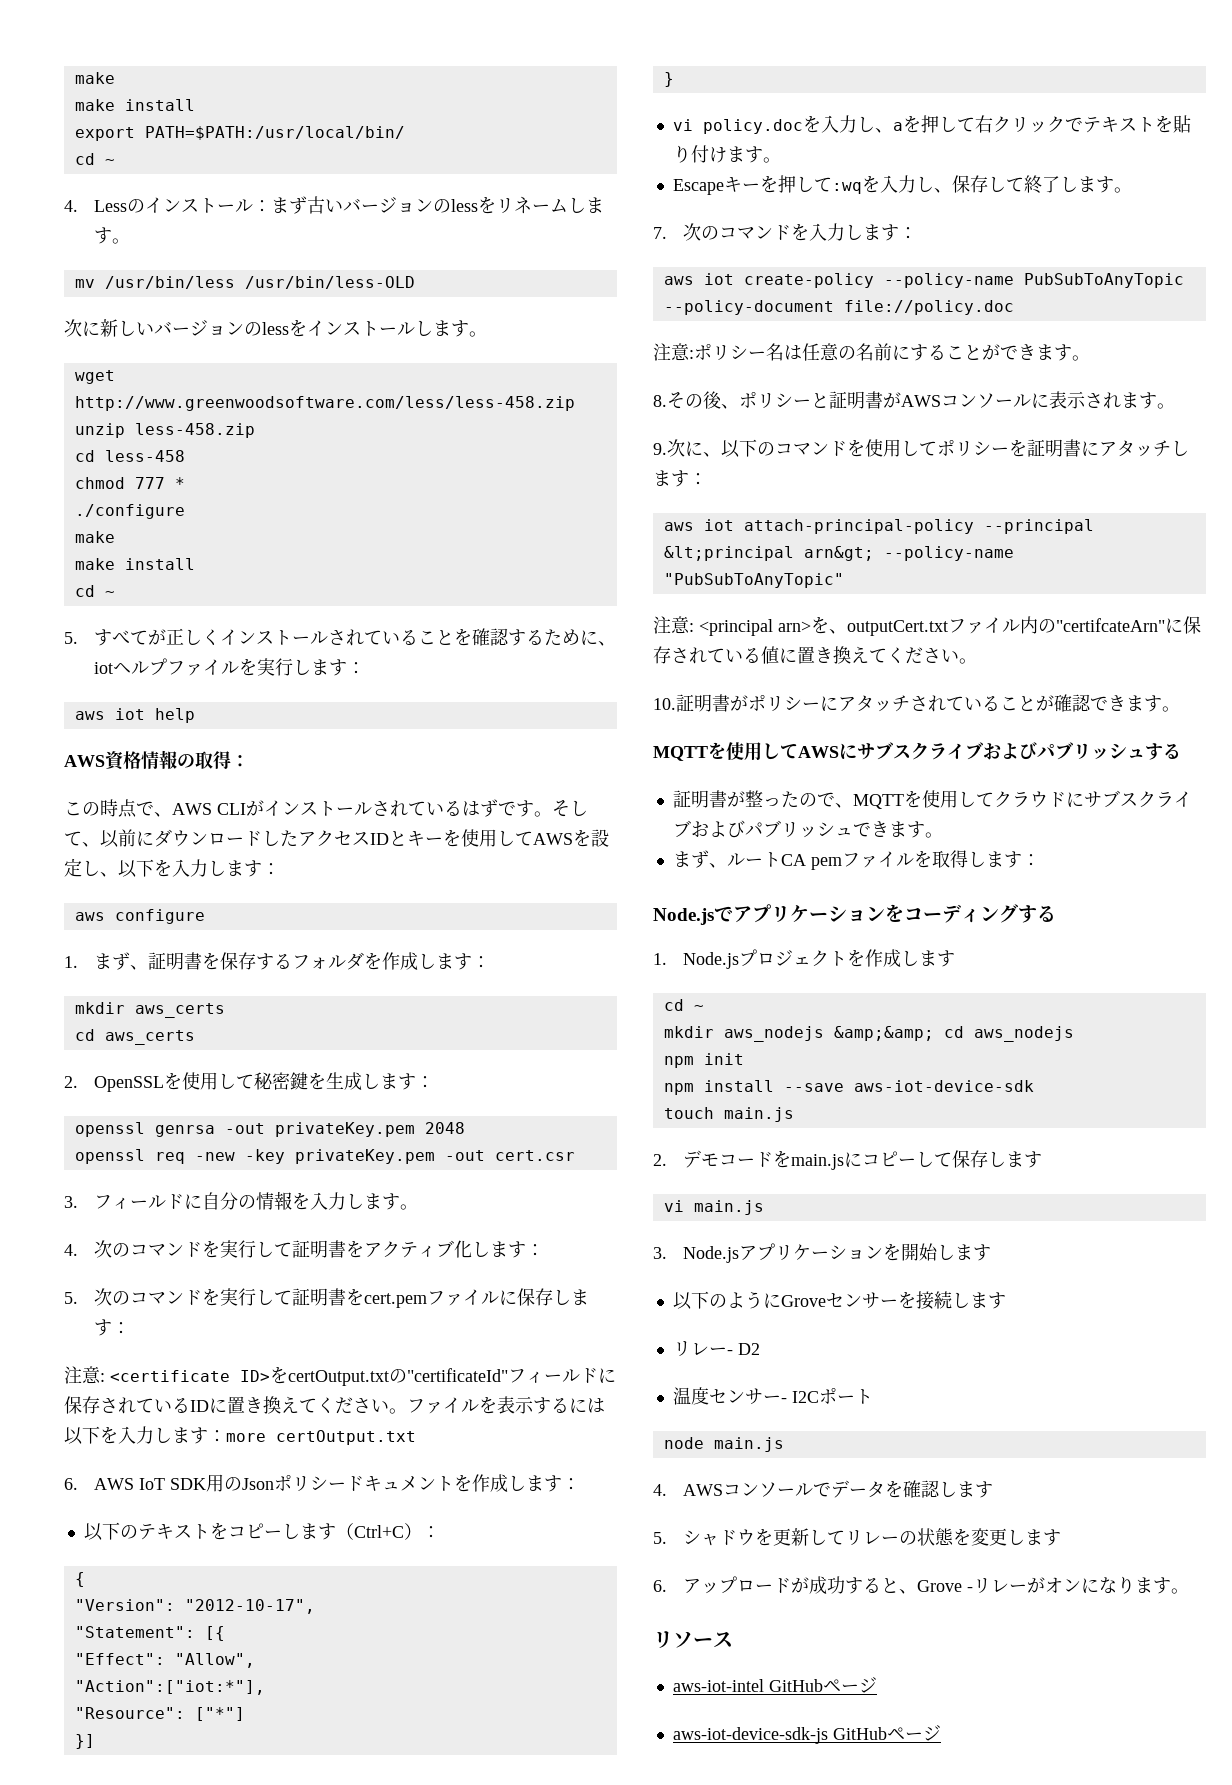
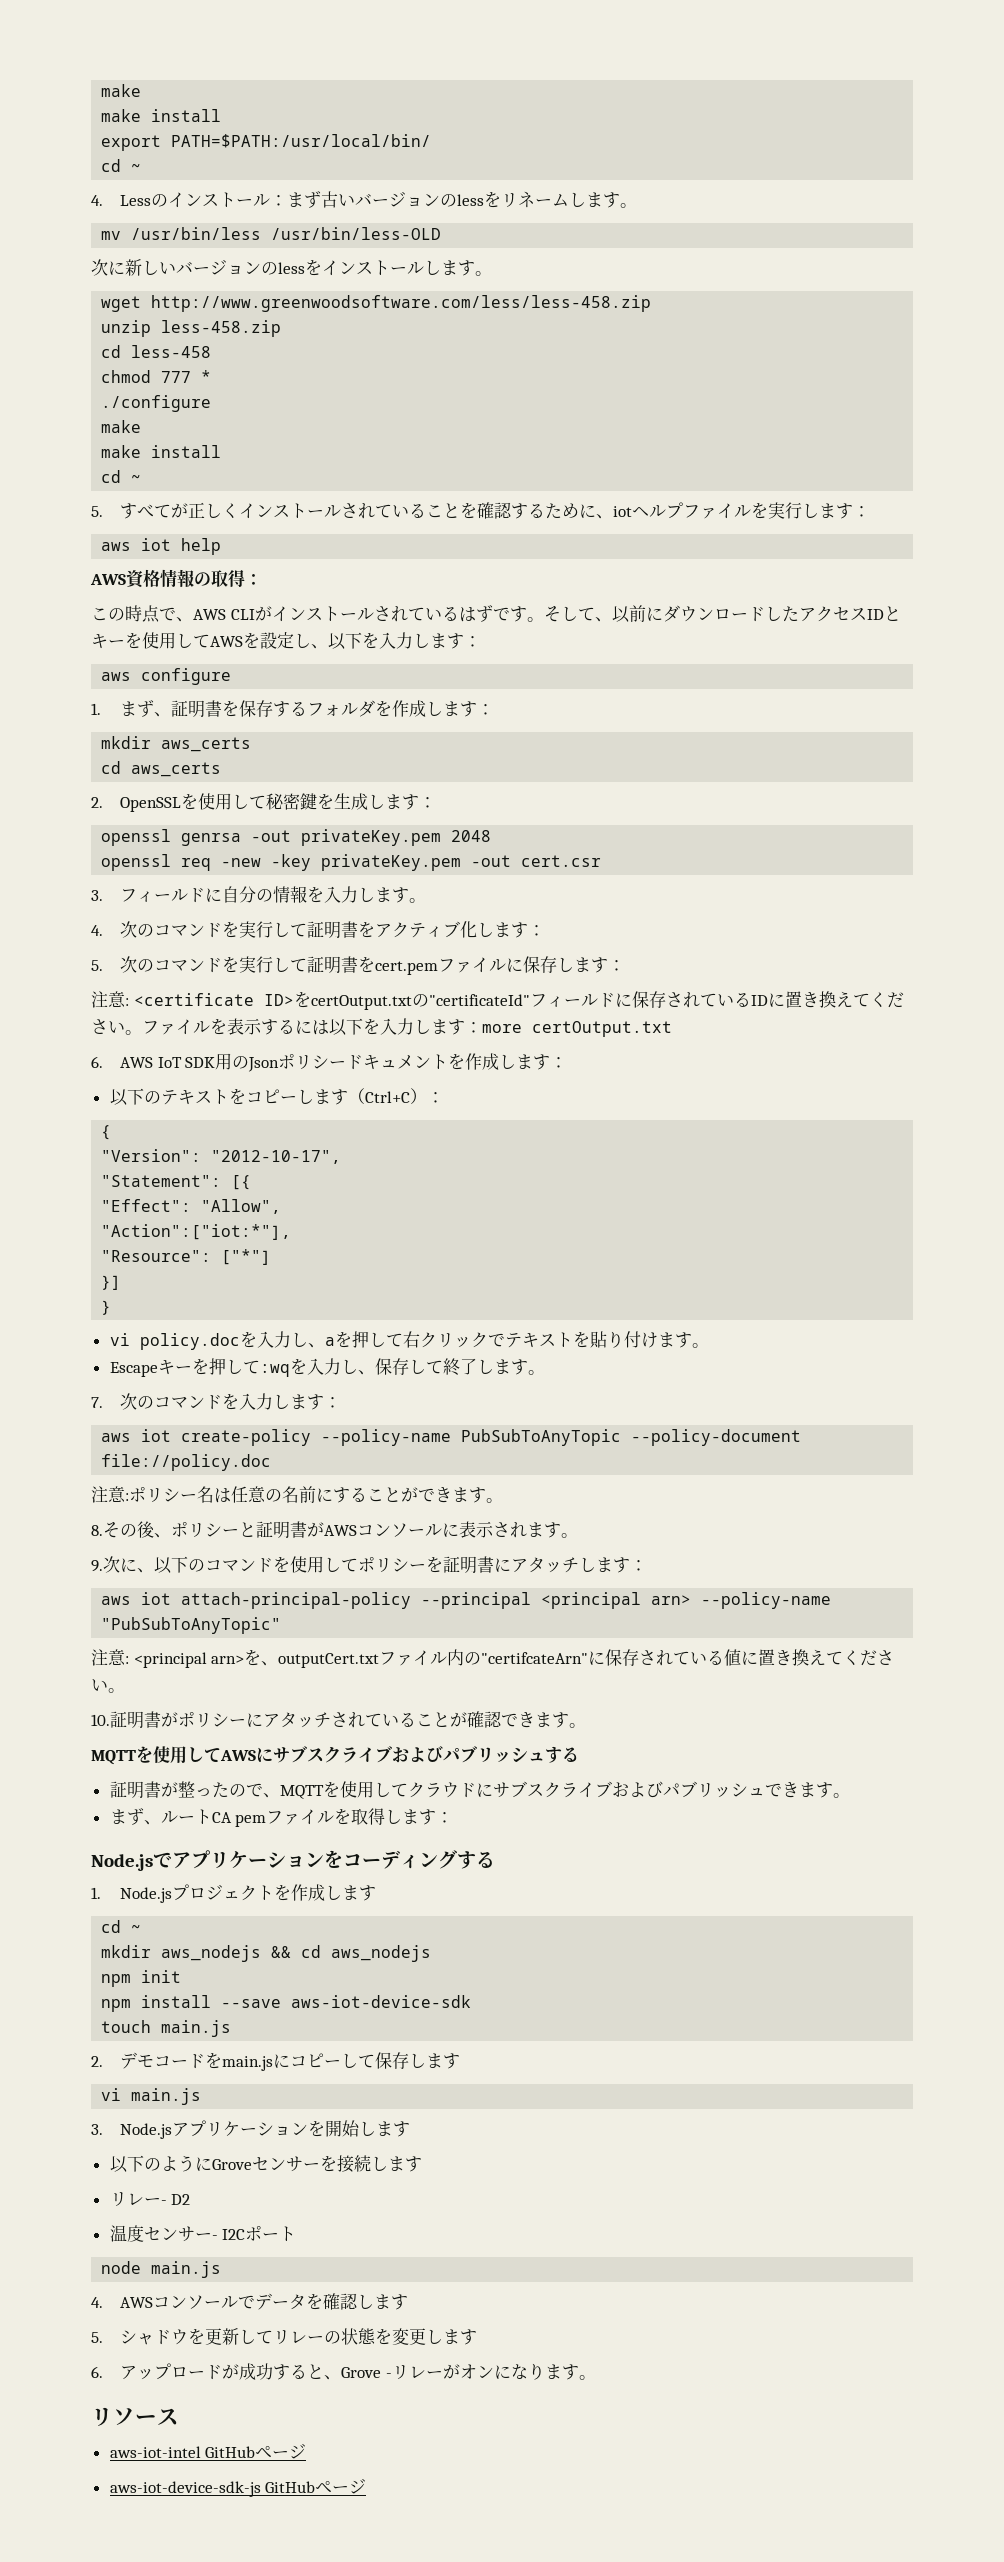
- aws iot attach-principal-policy --principal &lt;principal arn&gt; --policy-name "PubSubToAnyTopic"
+ aws iot attach-principal-policy --principal <principal arn> --policy-name "PubSubToAnyTopic"
- mkdir aws_nodejs &amp;&amp; cd aws_nodejs
+ mkdir aws_nodejs && cd aws_nodejs

